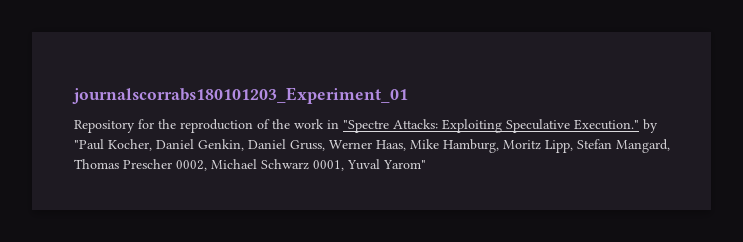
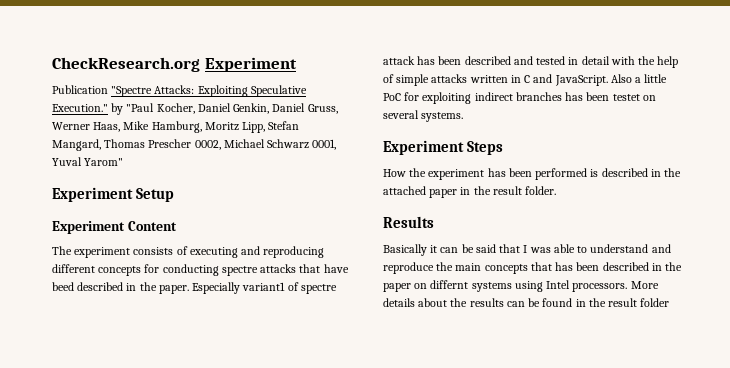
- journalscorrabs180101203_Experiment_01
- Repository for the reproduction of the work in "Spectre Attacks: Exploiting Speculative Execution." by "Paul Kocher, Daniel Genkin, Daniel Gruss, Werner Haas, Mike Hamburg, Moritz Lipp, Stefan Mangard, Thomas Prescher 0002, Michael Schwarz 0001, Yuval Yarom"
+ CheckResearch.org Experiment
+ Publication "Spectre Attacks: Exploiting Speculative Execution." by "Paul Kocher, Daniel Genkin, Daniel Gruss, Werner Haas, Mike Hamburg, Moritz Lipp, Stefan Mangard, Thomas Prescher 0002, Michael Schwarz 0001, Yuval Yarom"
+ Experiment Setup
+ Experiment Content
+ The experiment consists of executing and reproducing different concepts for conducting spectre attacks that have beed described in the paper. Especially variant1 of spectre attack has been described and tested in detail with the help of simple attacks written in C and JavaScript. Also a little PoC for exploiting indirect branches has been testet on several systems.
+ Experiment Steps
+ How the experiment has been performed is described in the attached paper in the result folder.
+ Results
+ Basically it can be said that I was able to understand and reproduce the main concepts that has been described in the paper on differnt systems using Intel processors. More details about the results can be found in the result folder

